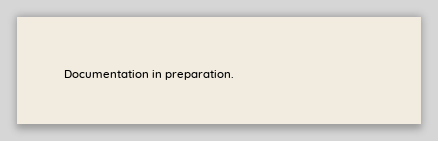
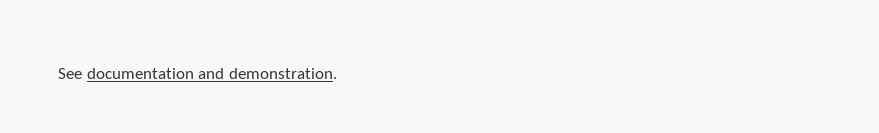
- Documentation in preparation.
+ See documentation and demonstration.

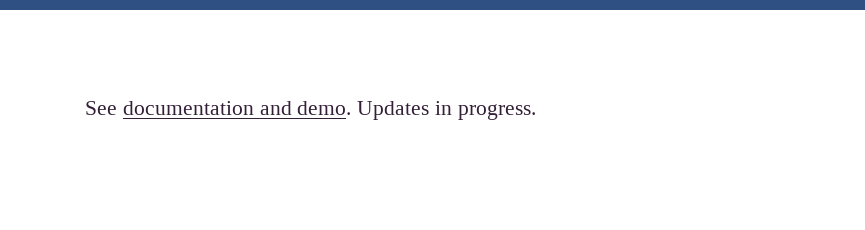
- See documentation and demonstration.
+ See documentation and demo. Updates in progress.

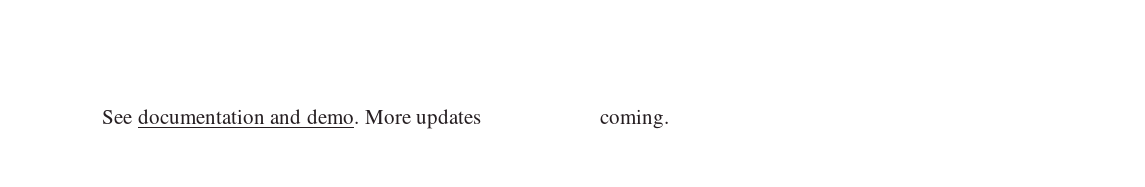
- Updates in progress.
+ More updates coming.

